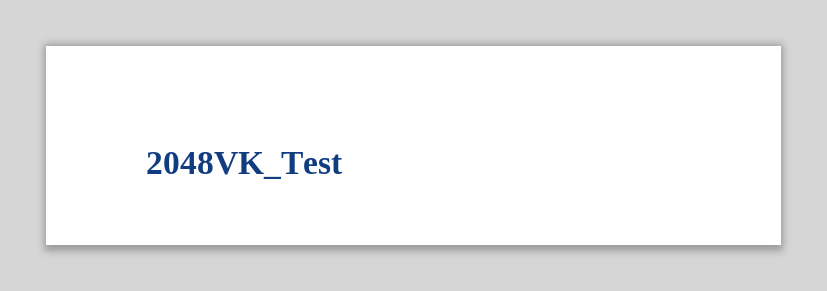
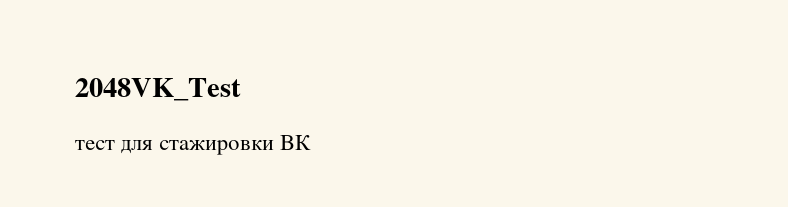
+ тест для стажировки ВК

